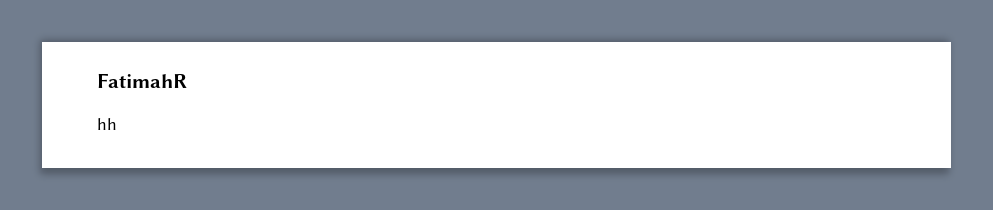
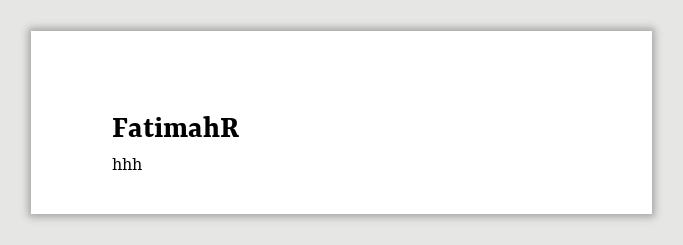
- hh
+ hhh

